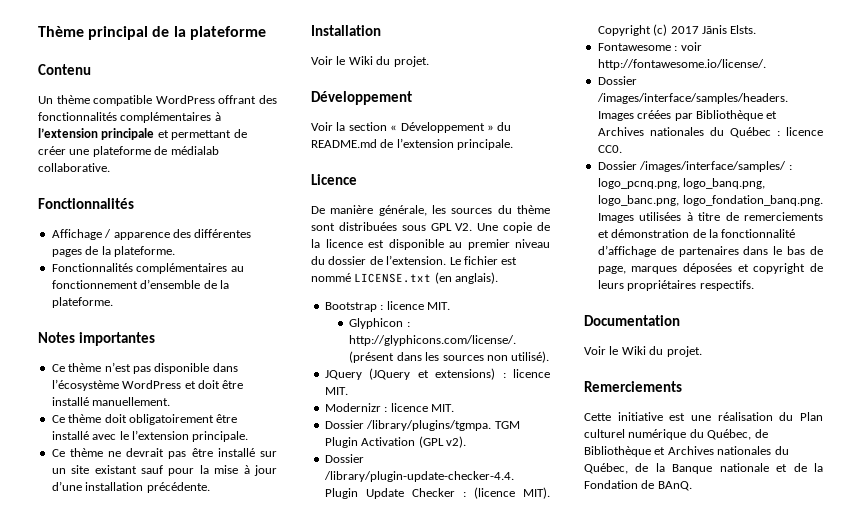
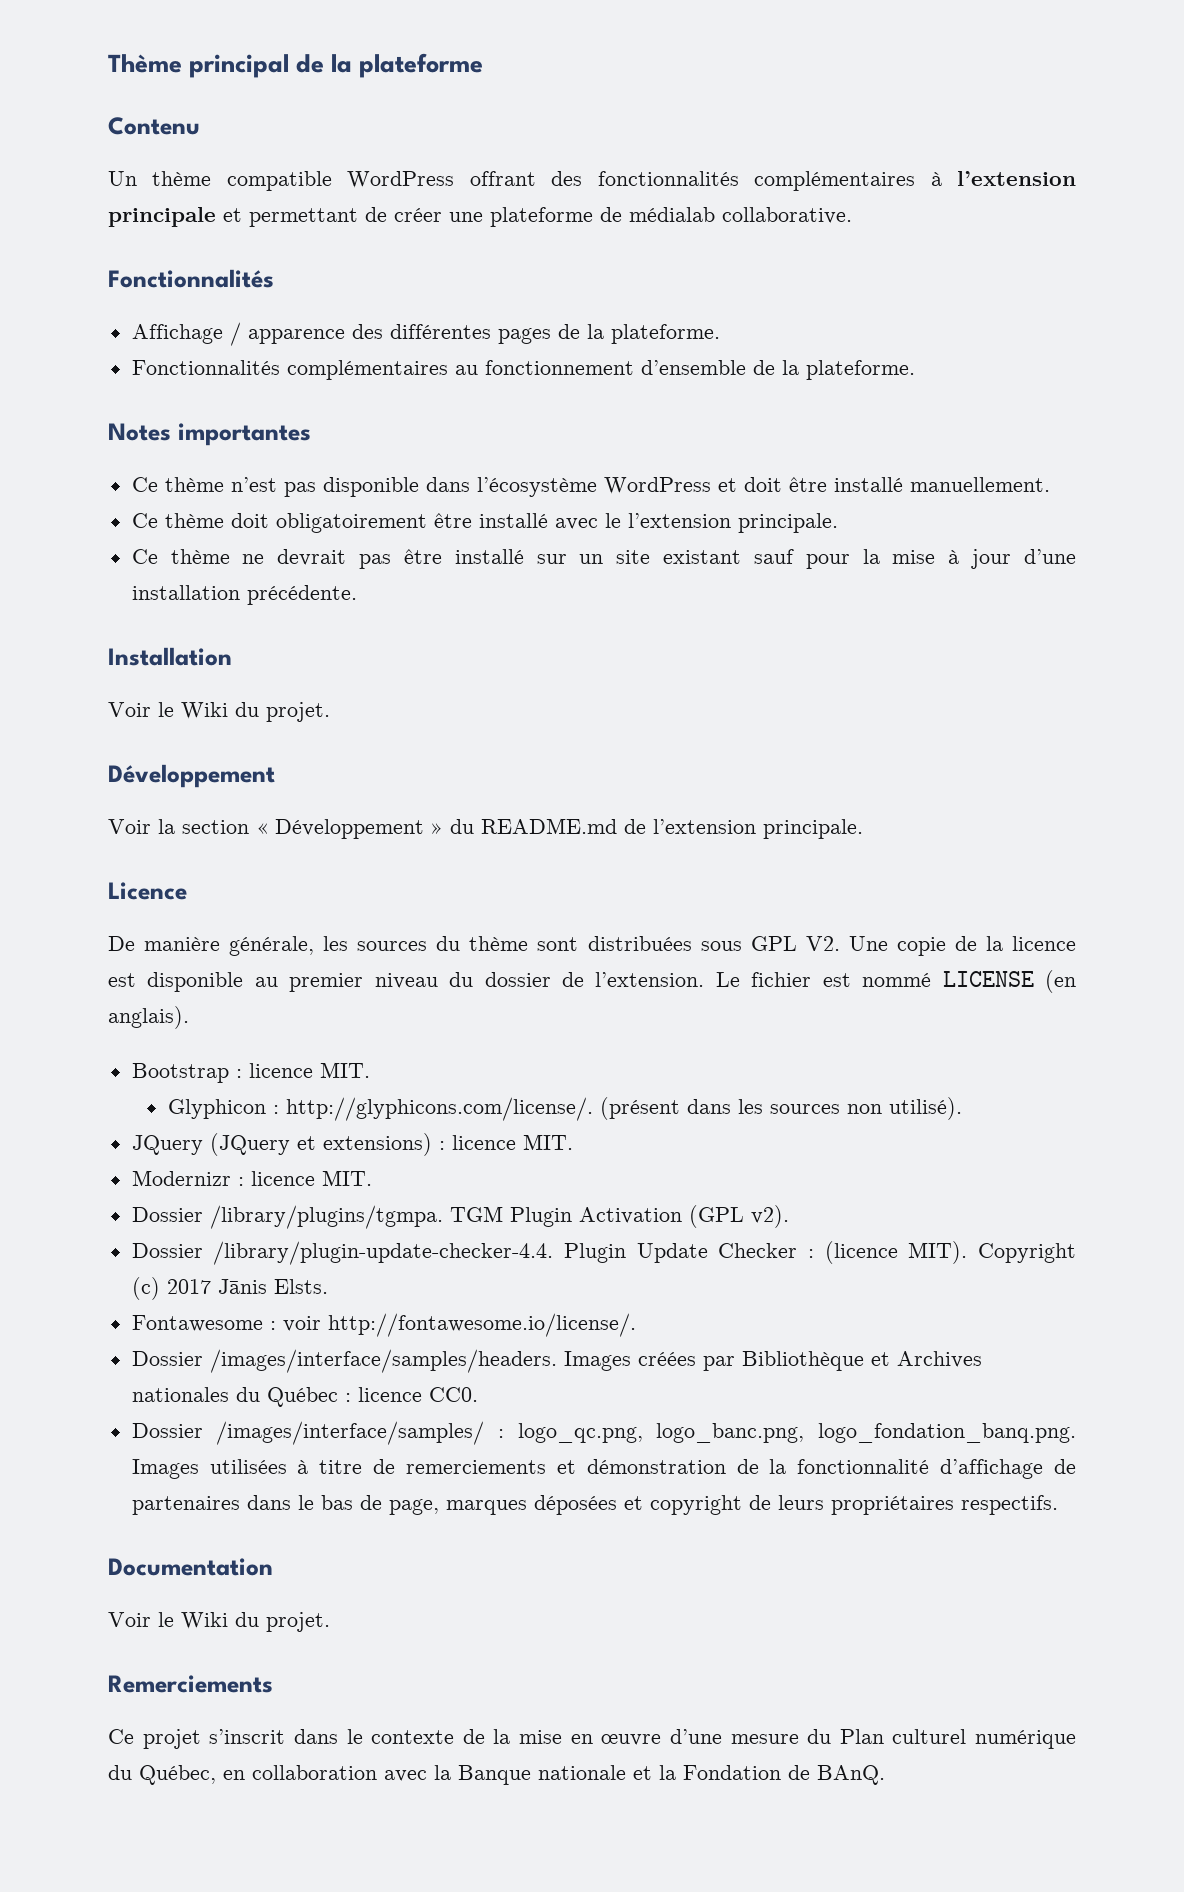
- Le fichier est nommé LICENSE.txt (en anglais).
+ Le fichier est nommé LICENSE (en anglais).
- Dossier /images/interface/samples/ : logo_pcnq.png, logo_banq.png, logo_banc.png, logo_fondation_banq.png. Images utilisées à titre de remerciements et démonstration de la fonctionnalité d’affichage de partenaires dans le bas de page, marques déposées et copyright de leurs propriétaires respectifs.
+ Dossier /images/interface/samples/ : logo_qc.png, logo_banc.png, logo_fondation_banq.png. Images utilisées à titre de remerciements et démonstration de la fonctionnalité d’affichage de partenaires dans le bas de page, marques déposées et copyright de leurs propriétaires respectifs.
- Cette initiative est une réalisation du Plan culturel numérique du Québec, de Bibliothèque et Archives nationales du Québec, de la Banque nationale et de la Fondation de BAnQ.
+ Ce projet s’inscrit dans le contexte de la mise en œuvre d’une mesure du Plan culturel numérique du Québec, en collaboration avec la Banque nationale et la Fondation de BAnQ.

